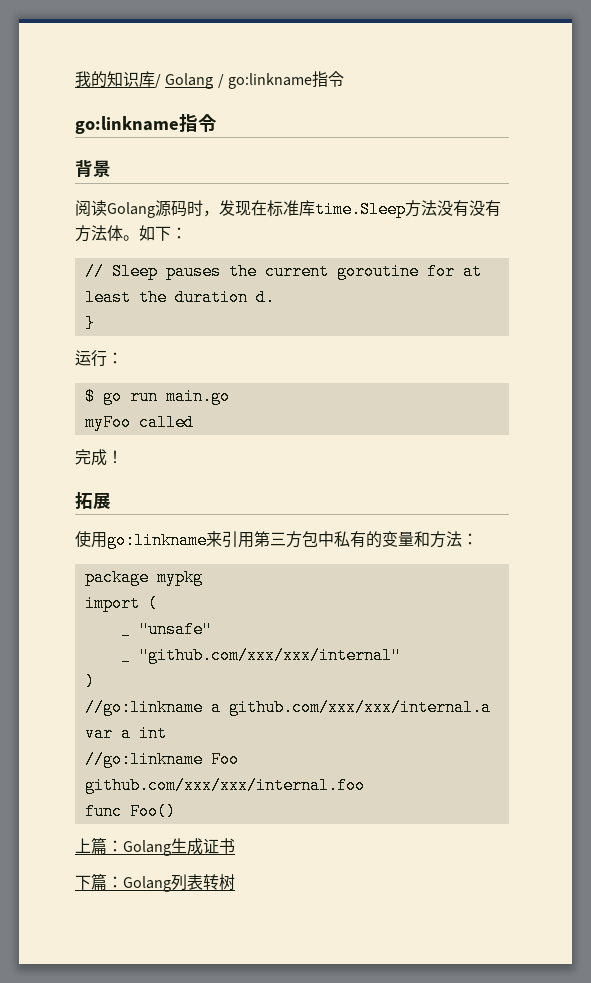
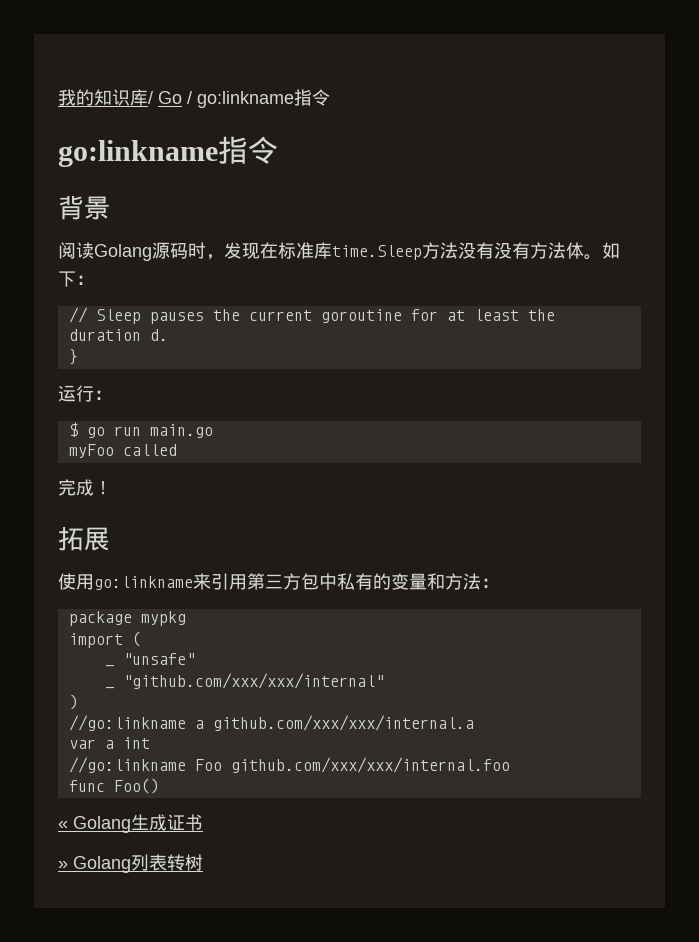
- 我的知识库/ Golang / go:linkname指令
+ 我的知识库/ Go / go:linkname指令
- 上篇：Golang生成证书
+ « Golang生成证书
- 下篇：Golang列表转树
+ » Golang列表转树

